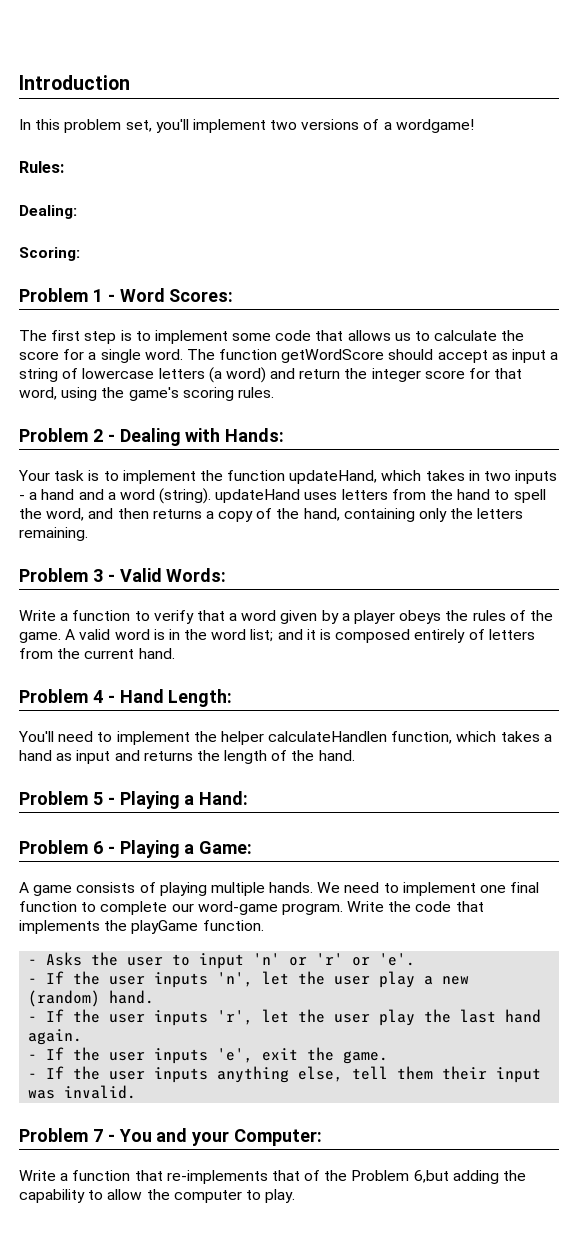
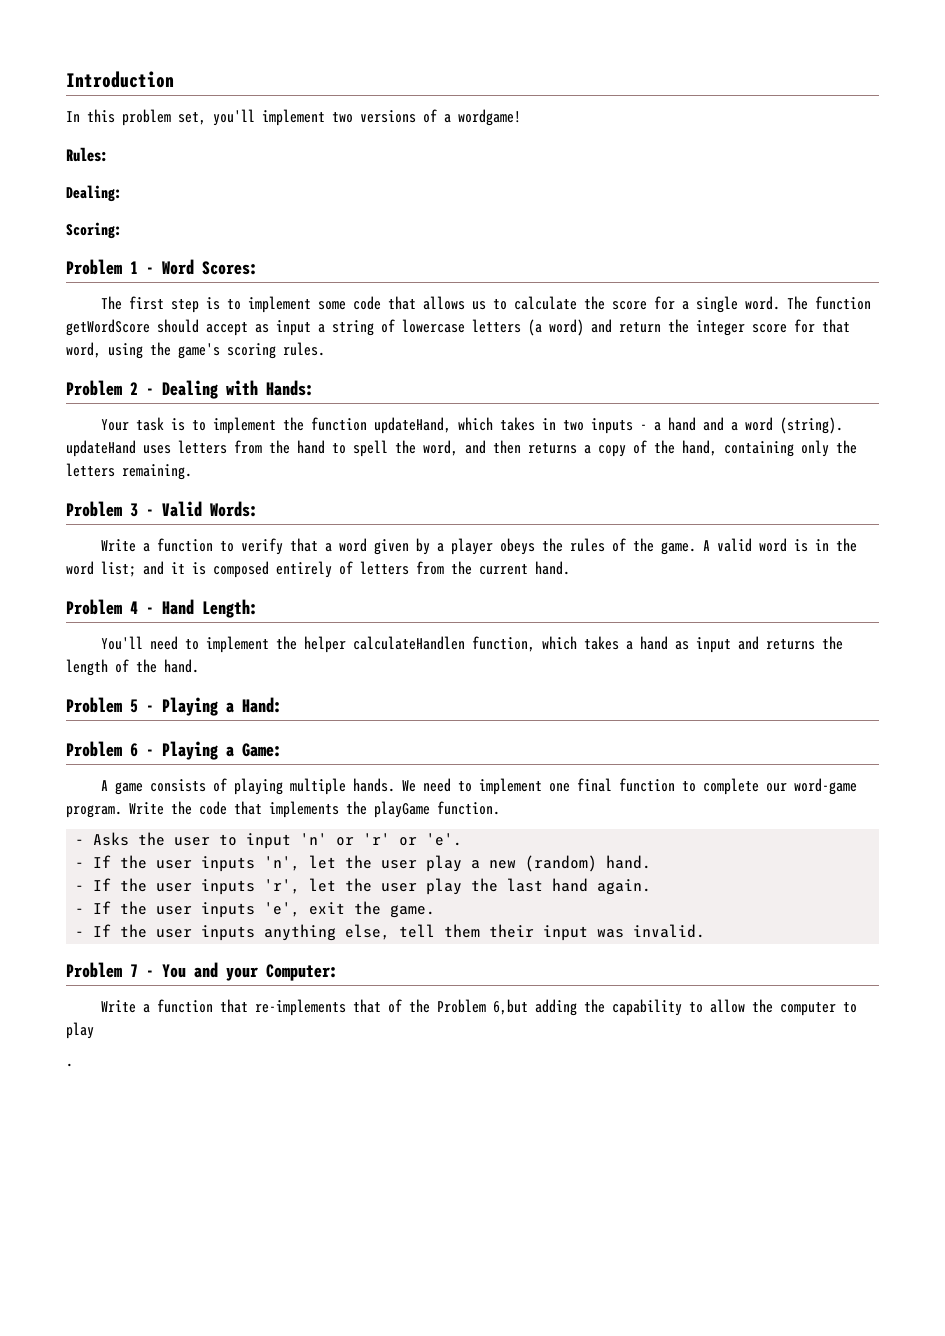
- Write a function that re-implements that of the Problem 6,but adding the capability to allow the computer to play.
+ Write a function that re-implements that of the Problem 6,but adding the capability to allow the computer to play
+ .

